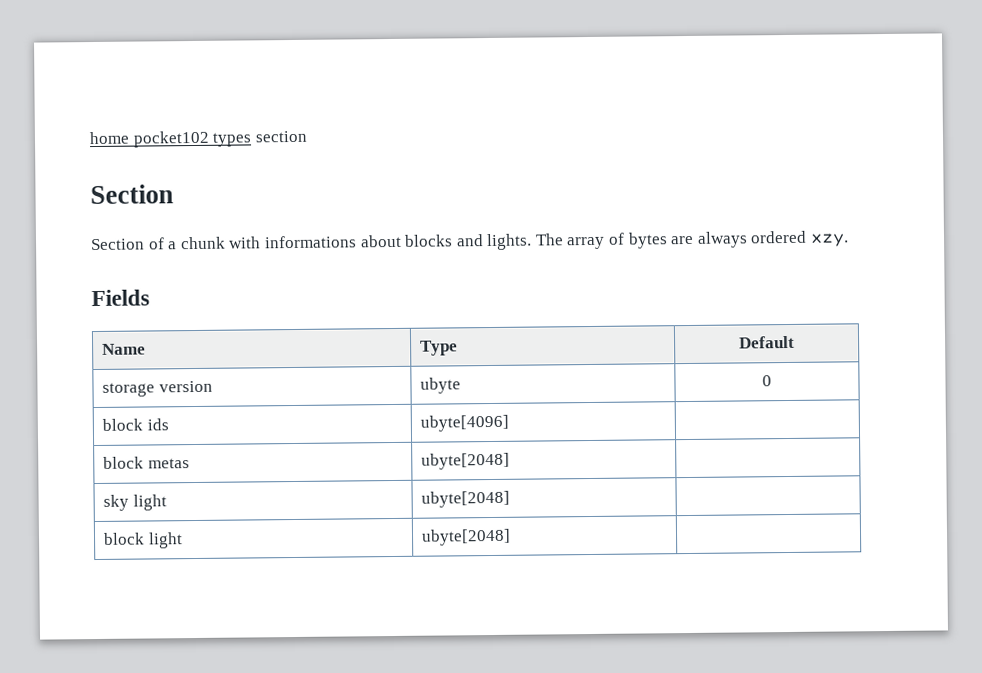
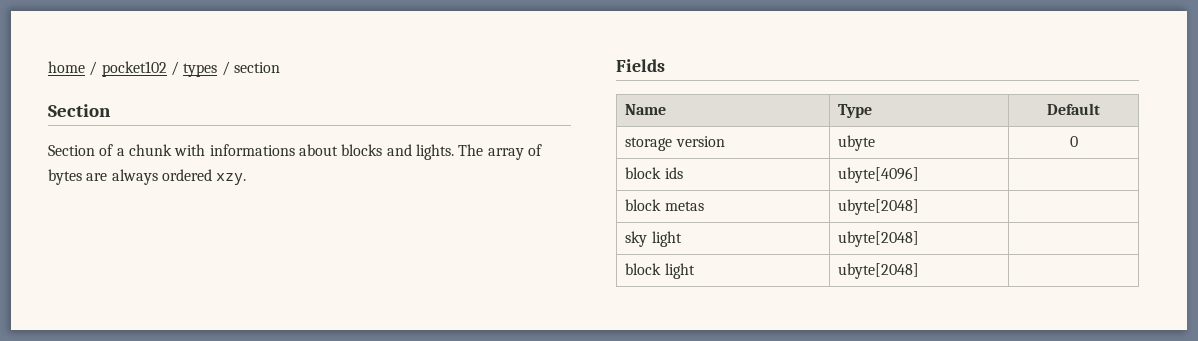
- home pocket102 types section
+ home / pocket102 / types / section

